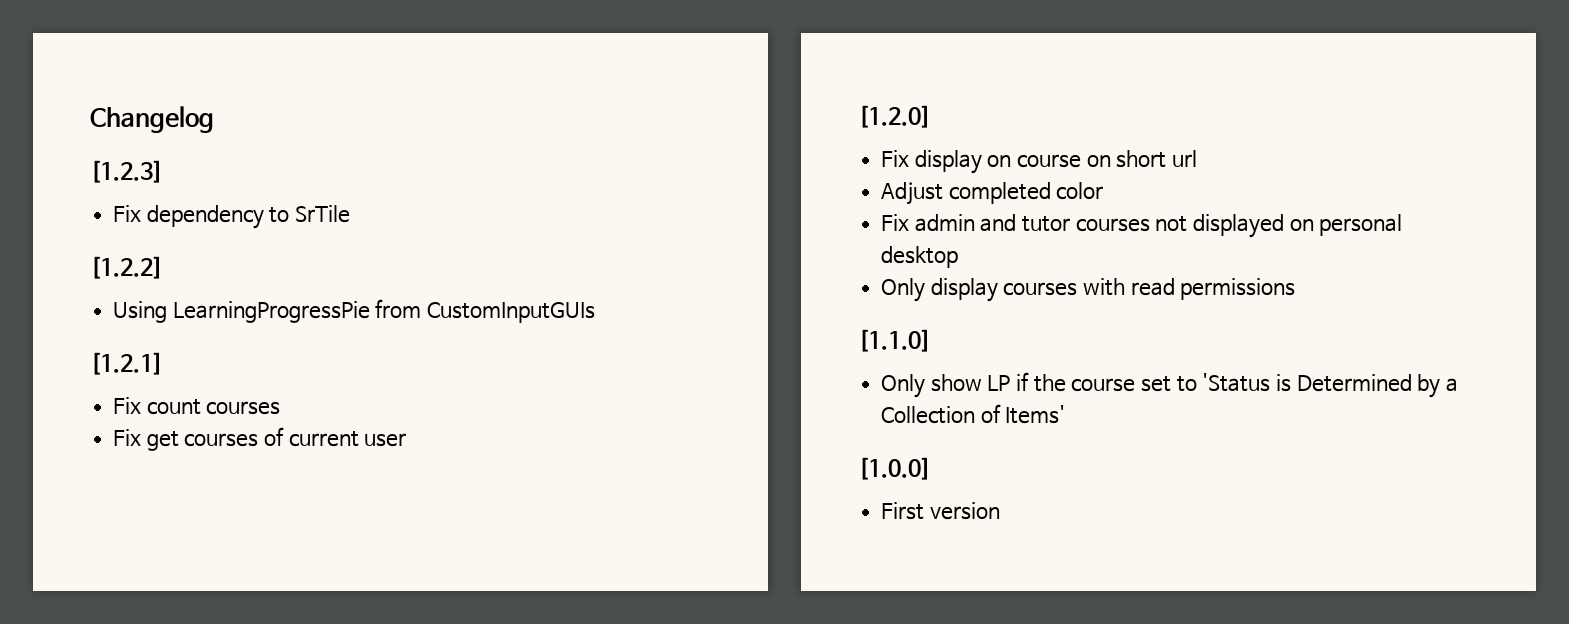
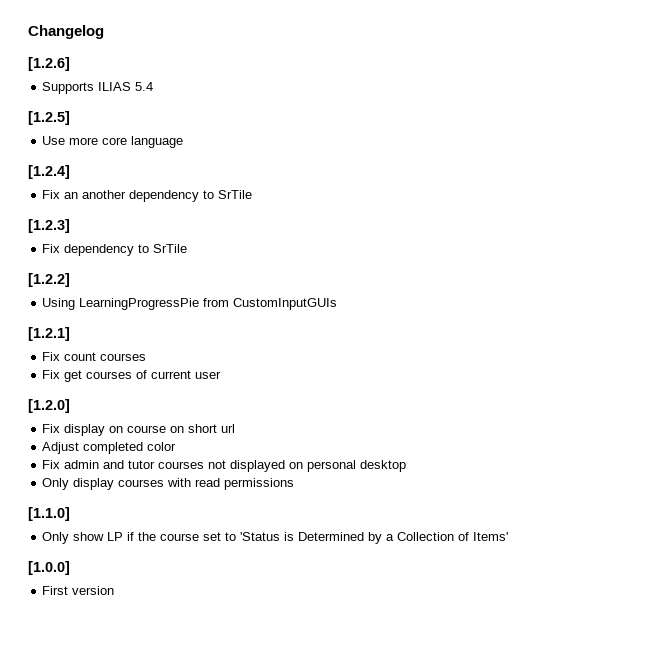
+ [1.2.6]
+ Supports ILIAS 5.4
+ [1.2.5]
+ Use more core language
+ [1.2.4]
+ Fix an another dependency to SrTile

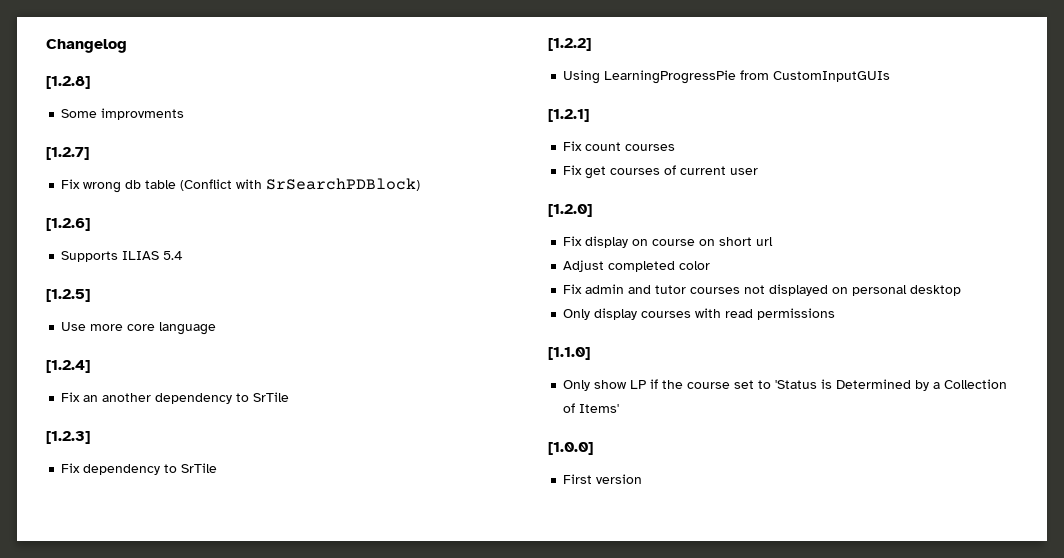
+ [1.2.8]
+ Some improvments
+ [1.2.7]
+ Fix wrong db table (Conflict with SrSearchPDBlock)

